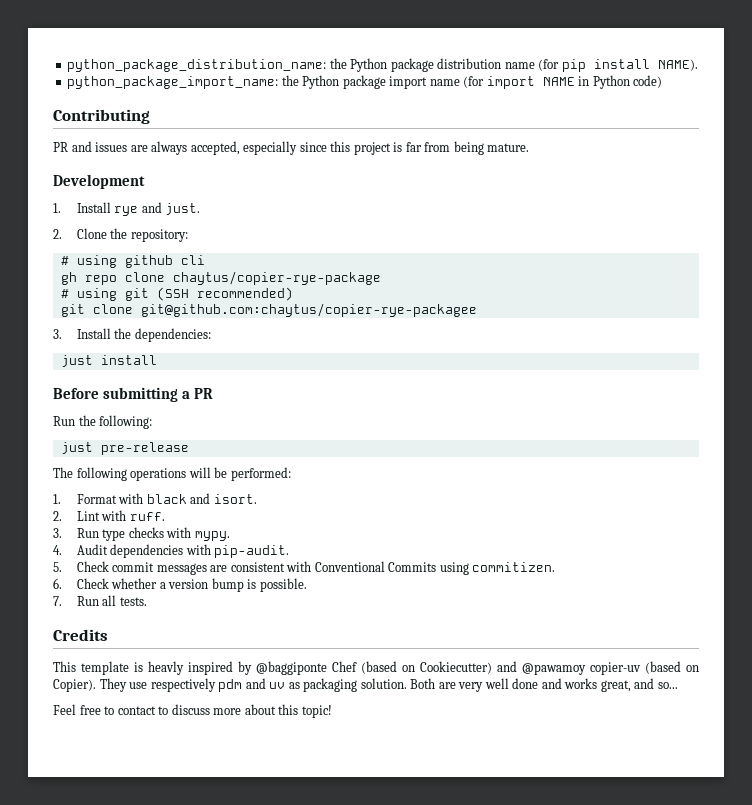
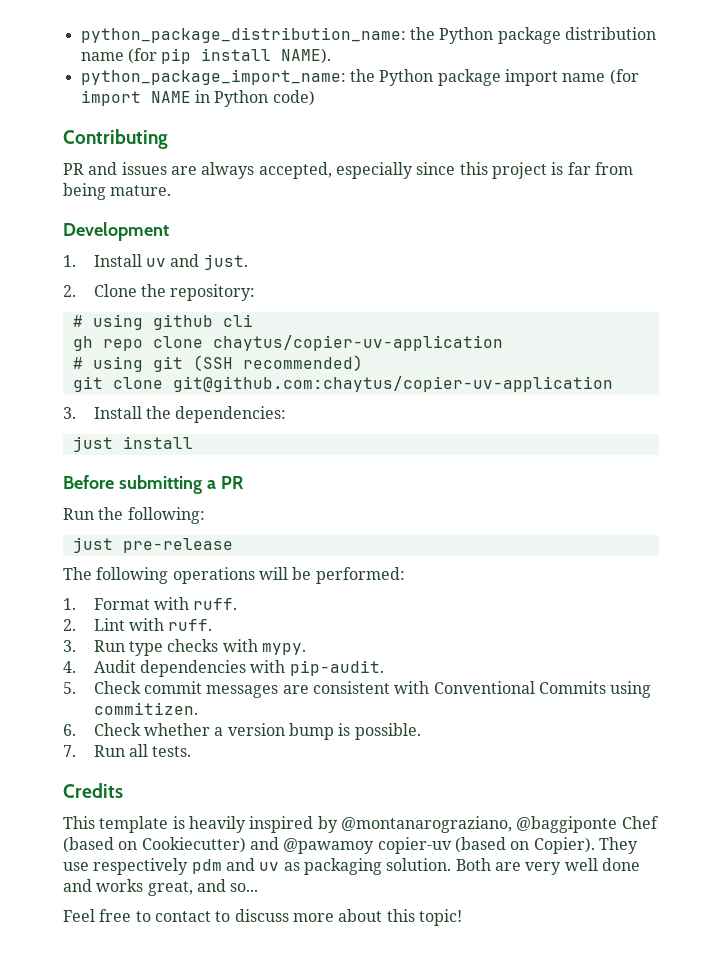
- 1. Install rye and just.
+ 1. Install uv and just.
- gh repo clone chaytus/copier-rye-package
+ gh repo clone chaytus/copier-uv-application
- git clone git@github.com:chaytus/copier-rye-packagee
+ git clone git@github.com:chaytus/copier-uv-application
- 1. Format with black and isort.
+ 1. Format with ruff.
- This template is heavly inspired by @baggiponte Chef (based on Cookiecutter) and @pawamoy copier-uv (based on Copier).
+ This template is heavily inspired by @montanarograziano, @baggiponte Chef (based on Cookiecutter) and @pawamoy copier-uv (based on Copier).

